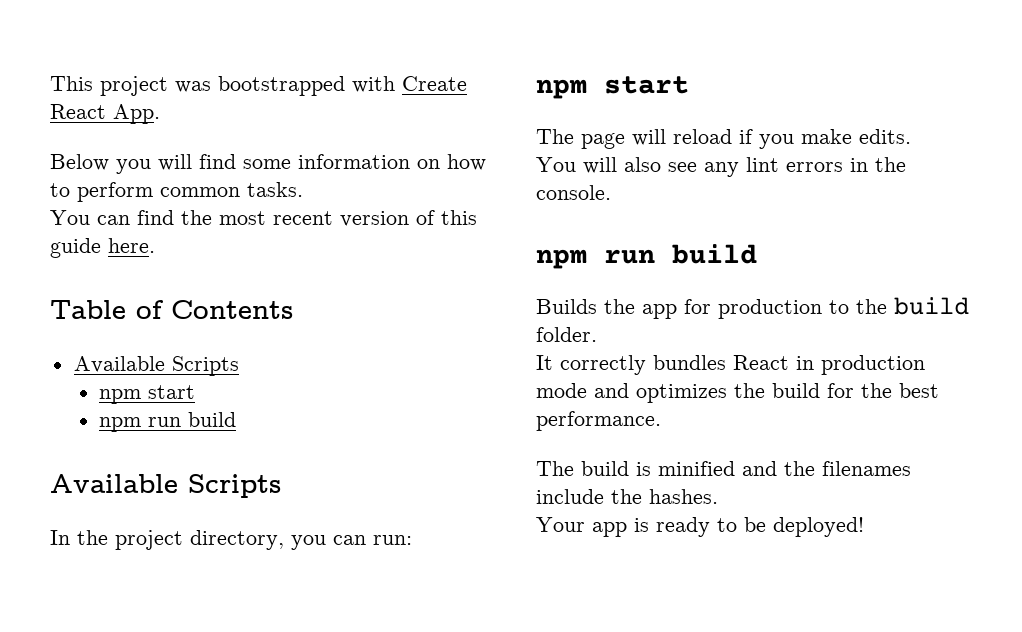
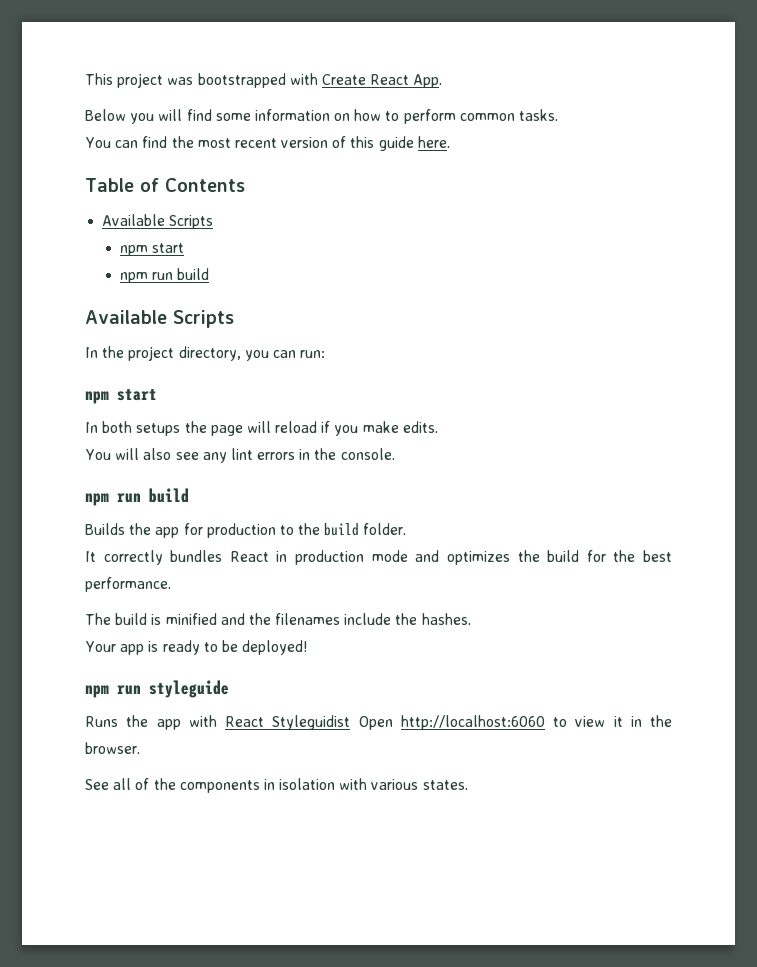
- The page will reload if you make edits.
+ In both setups the page will reload if you make edits.
+ npm run styleguide
+ Runs the app with React Styleguidist Open http://localhost:6060 to view it in the browser.
+ See all of the components in isolation with various states.

